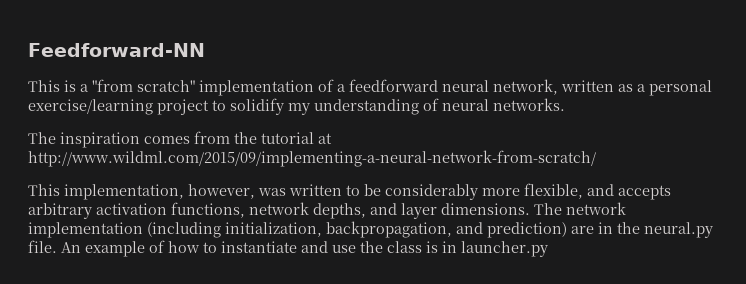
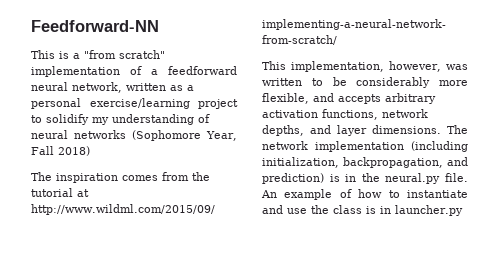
- This is a "from scratch" implementation of a feedforward neural network, written as a personal exercise/learning project to solidify my understanding of neural networks.
+ This is a "from scratch" implementation of a feedforward neural network, written as a personal exercise/learning project to solidify my understanding of neural networks (Sophomore Year, Fall 2018)
- The network implementation (including initialization, backpropagation, and prediction) are in the neural.py file.
+ The network implementation (including initialization, backpropagation, and prediction) is in the neural.py file.

